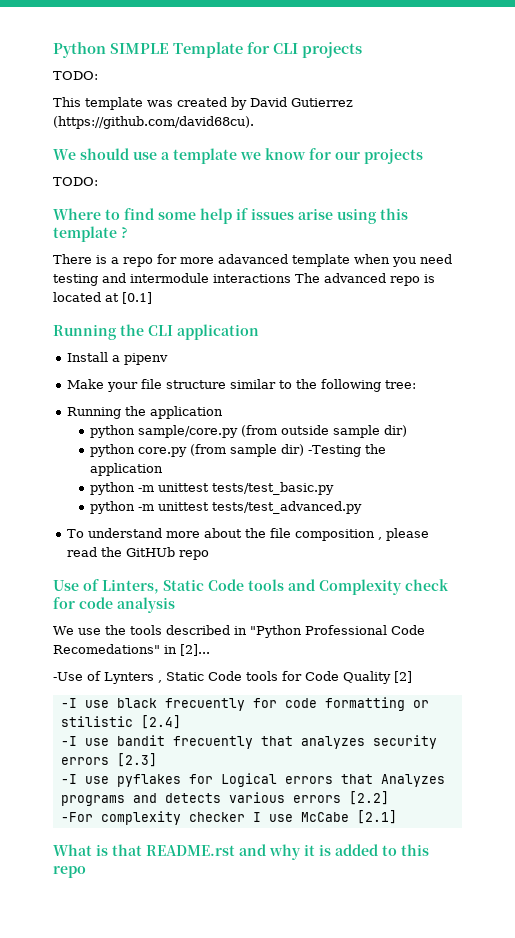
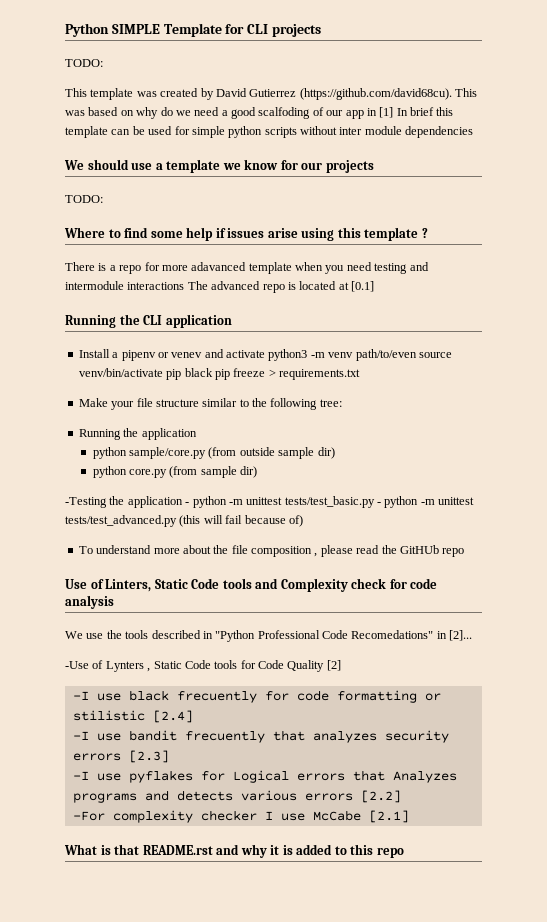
- This template was created by David Gutierrez (https://github.com/david68cu).
+ This template was created by David Gutierrez (https://github.com/david68cu). This was based on why do we need a good scalfoding of our app in [1] In brief this template can be used for simple python scripts without inter module dependencies
- Install a pipenv
+ Install a pipenv or venev and activate python3 -m venv path/to/even source venv/bin/activate pip black pip freeze > requirements.txt
- python core.py (from sample dir) -Testing the application
- python -m unittest tests/test_basic.py
- python -m unittest tests/test_advanced.py
+ python core.py (from sample dir)
+ -Testing the application - python -m unittest tests/test_basic.py - python -m unittest tests/test_advanced.py (this will fail because of)

